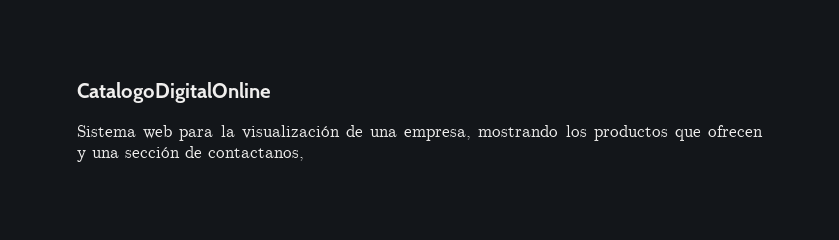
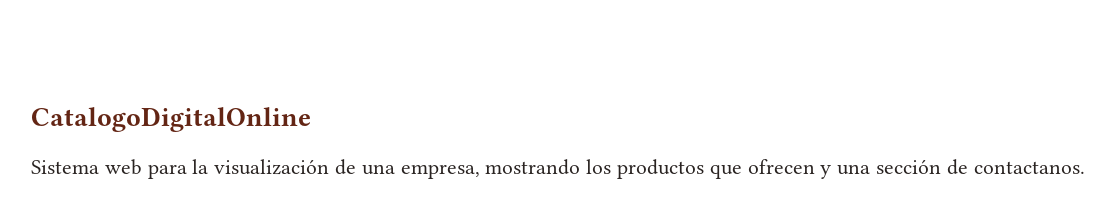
- Sistema web para la visualización de una empresa, mostrando los productos que ofrecen y una sección de contactanos,
+ Sistema web para la visualización de una empresa, mostrando los productos que ofrecen y una sección de contactanos.

